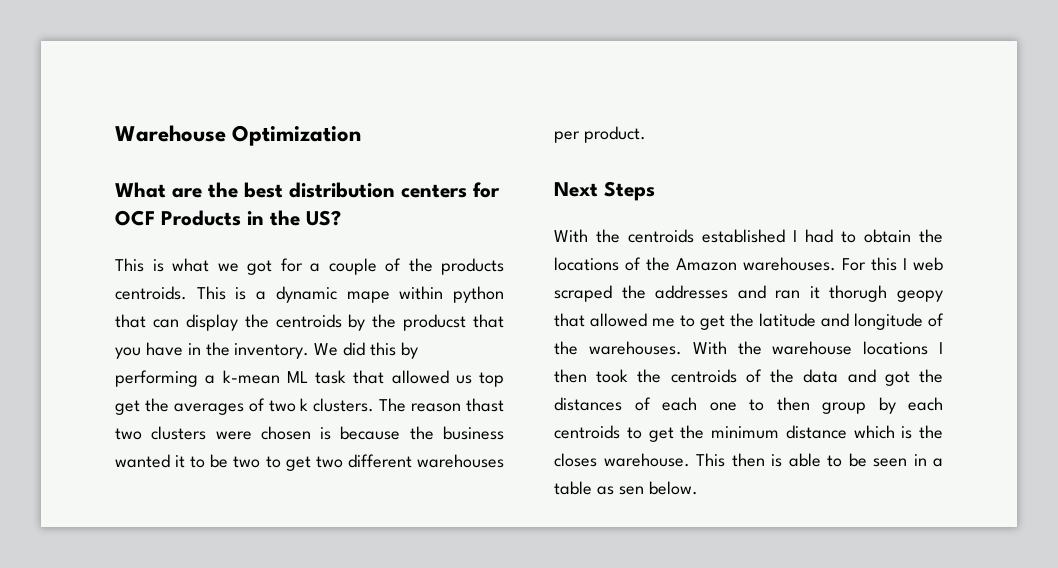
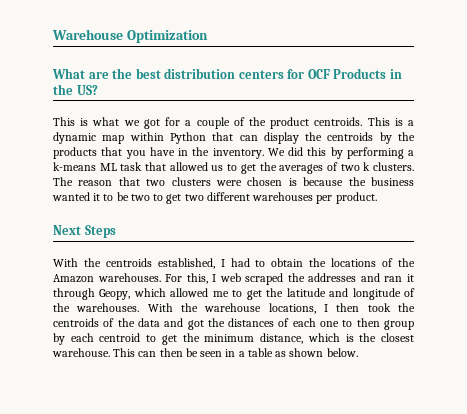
- This is what we got for a couple of the products centroids.
+ This is what we got for a couple of the product centroids.
- This is a dynamic mape within python that can display the centroids by the producst that you have in the inventory.
+ This is a dynamic map within Python that can display the centroids by the products that you have in the inventory.
- We did this by performing a k-mean ML task that allowed us top get the averages of two k clusters.
+ We did this by performing a k-means ML task that allowed us to get the averages of two k clusters.
- The reason thast two clusters were chosen is because the business wanted it to be two to get two different warehouses per product.
+ The reason that two clusters were chosen is because the business wanted it to be two to get two different warehouses per product.
- With the centroids established I had to obtain the locations of the Amazon warehouses.
+ With the centroids established, I had to obtain the locations of the Amazon warehouses.
- For this I web scraped the addresses and ran it thorugh geopy that allowed me to get the latitude and longitude of the warehouses.
+ For this, I web scraped the addresses and ran it through Geopy, which allowed me to get the latitude and longitude of the warehouses.
- With the warehouse locations I then took the centroids of the data and got the distances of each one to then group by each centroids to get the minimum distance which is the closes warehouse.
+ With the warehouse locations, I then took the centroids of the data and got the distances of each one to then group by each centroid to get the minimum distance, which is the closest warehouse.
- This then is able to be seen in a table as sen below.
+ This can then be seen in a table as shown below.

